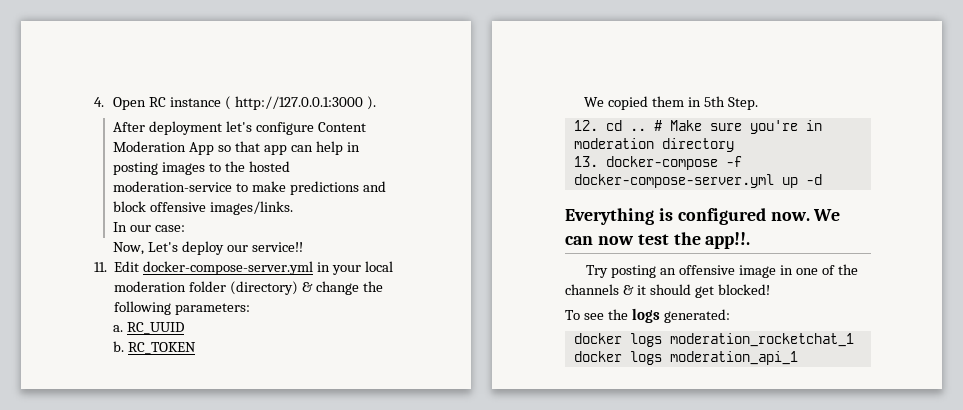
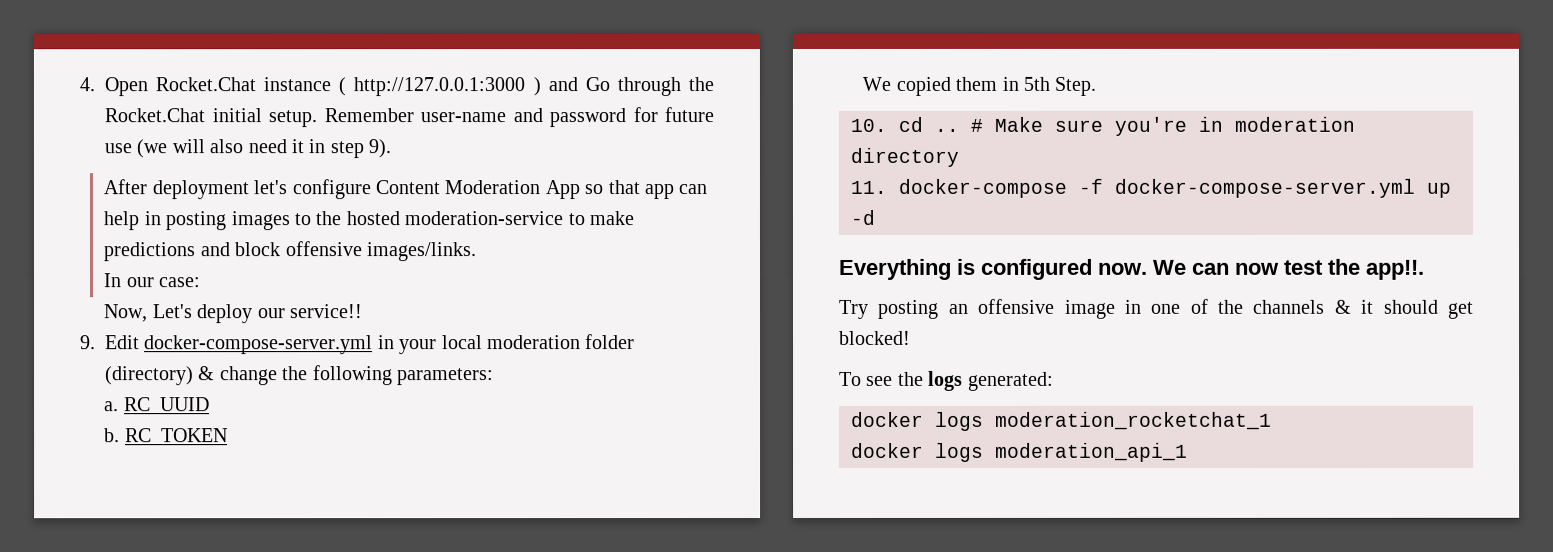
- 4. Open RC instance ( http://127.0.0.1:3000 ).
+ 4. Open Rocket.Chat instance ( http://127.0.0.1:3000 ) and Go through the Rocket.Chat initial setup. Remember user-name and password for future use (we will also need it in step 9).
- 11. Edit docker-compose-server.yml in your local moderation folder (directory) & change the following parameters:
+ 9. Edit docker-compose-server.yml in your local moderation folder (directory) & change the following parameters:
- 12. cd ..
+ 10. cd ..
- 13. docker-compose -f docker-compose-server.yml up -d
+ 11. docker-compose -f docker-compose-server.yml up -d

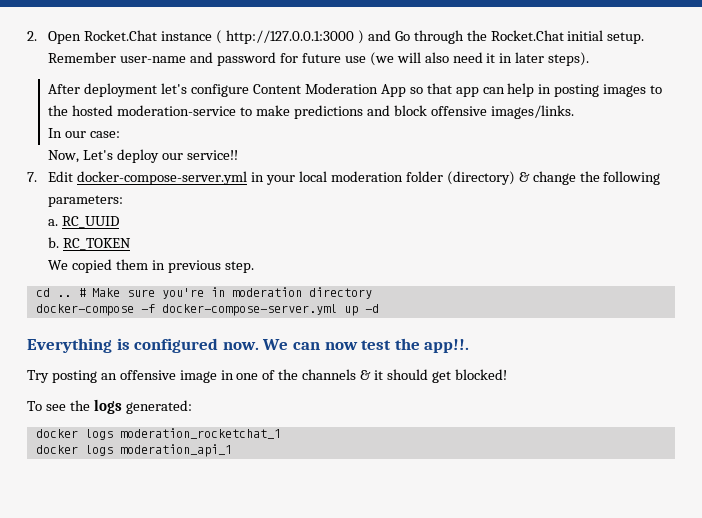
- 4. Open Rocket.Chat instance ( http://127.0.0.1:3000 ) and Go through the Rocket.Chat initial setup.
+ 2. Open Rocket.Chat instance ( http://127.0.0.1:3000 ) and Go through the Rocket.Chat initial setup.
- Remember user-name and password for future use (we will also need it in step 9).
+ Remember user-name and password for future use (we will also need it in later steps).
- 9. Edit docker-compose-server.yml in your local moderation folder (directory) & change the following parameters:
+ 7. Edit docker-compose-server.yml in your local moderation folder (directory) & change the following parameters:
- We copied them in 5th Step.
- 10. cd ..
+ We copied them in previous step.
+ cd ..
- 11. docker-compose -f docker-compose-server.yml up -d
+ docker-compose -f docker-compose-server.yml up -d

